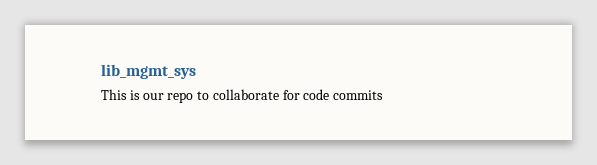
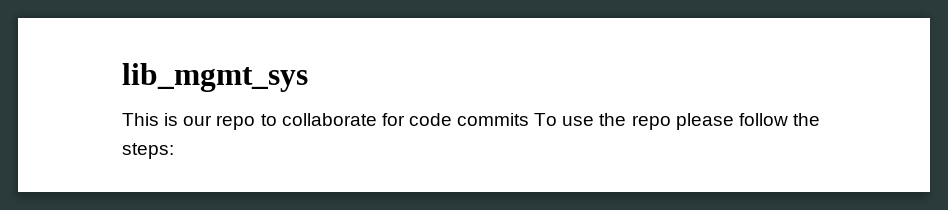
- This is our repo to collaborate for code commits
+ This is our repo to collaborate for code commits To use the repo please follow the steps:

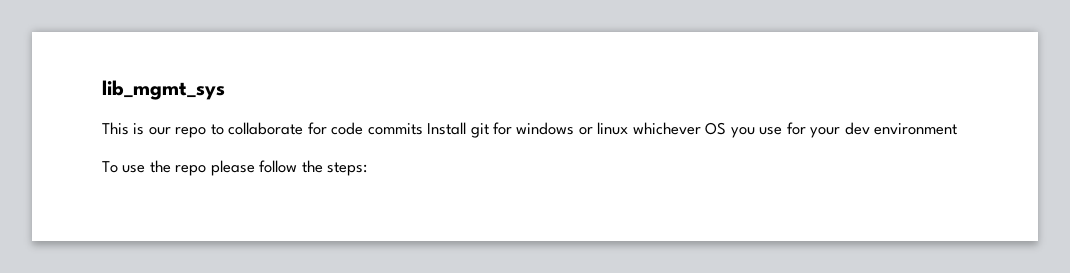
- This is our repo to collaborate for code commits To use the repo please follow the steps:
+ This is our repo to collaborate for code commits Install git for windows or linux whichever OS you use for your dev environment
+ To use the repo please follow the steps:

